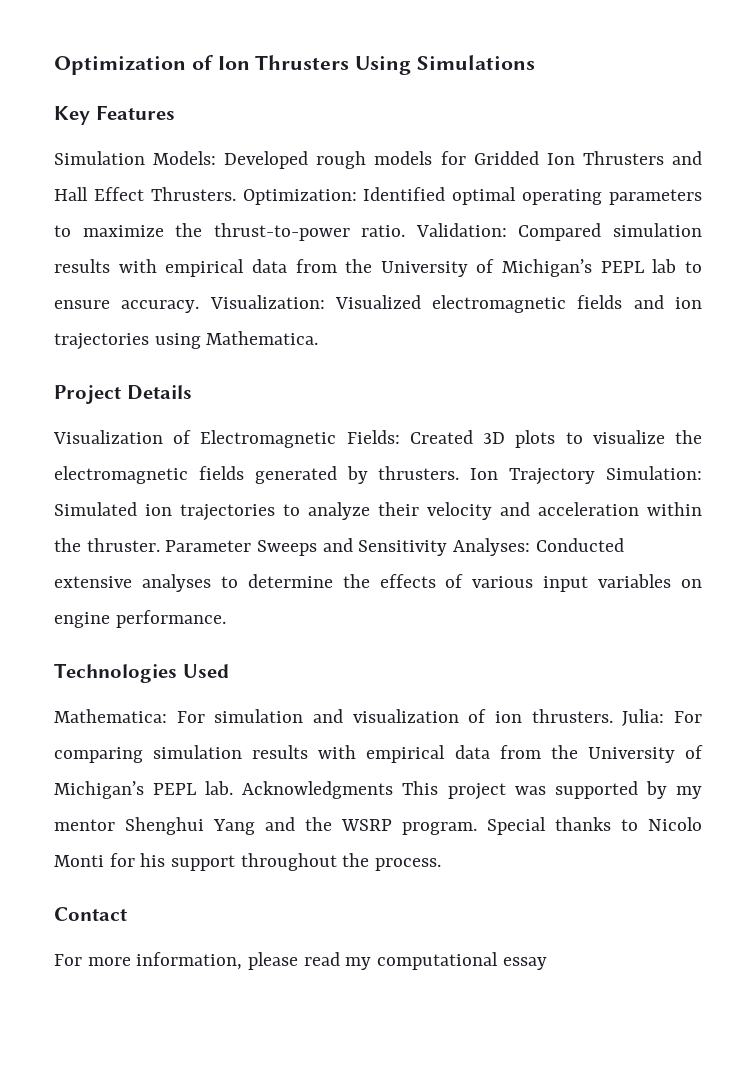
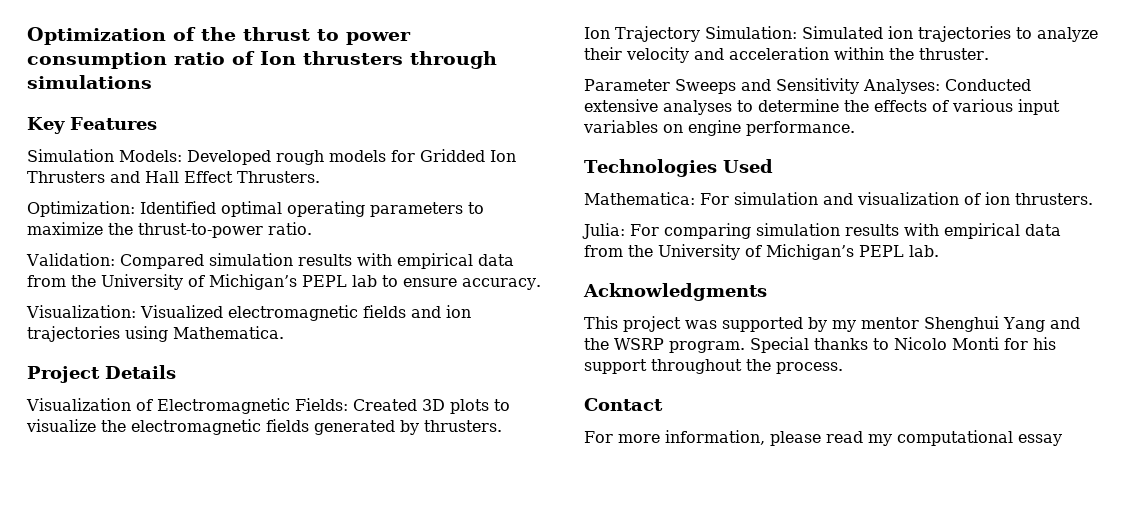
- Optimization of Ion Thrusters Using Simulations
+ Optimization of the thrust to power consumption ratio of Ion thrusters through simulations
- Simulation Models: Developed rough models for Gridded Ion Thrusters and Hall Effect Thrusters. Optimization: Identified optimal operating parameters to maximize the thrust-to-power ratio. Validation: Compared simulation results with empirical data from the University of Michigan’s PEPL lab to ensure accuracy. Visualization: Visualized electromagnetic fields and ion trajectories using Mathematica.
+ Simulation Models: Developed rough models for Gridded Ion Thrusters and Hall Effect Thrusters.
+ Optimization: Identified optimal operating parameters to maximize the thrust-to-power ratio.
+ Validation: Compared simulation results with empirical data from the University of Michigan’s PEPL lab to ensure accuracy.
+ Visualization: Visualized electromagnetic fields and ion trajectories using Mathematica.
- Visualization of Electromagnetic Fields: Created 3D plots to visualize the electromagnetic fields generated by thrusters. Ion Trajectory Simulation: Simulated ion trajectories to analyze their velocity and acceleration within the thruster. Parameter Sweeps and Sensitivity Analyses: Conducted extensive analyses to determine the effects of various input variables on engine performance.
+ Visualization of Electromagnetic Fields: Created 3D plots to visualize the electromagnetic fields generated by thrusters.
+ Ion Trajectory Simulation: Simulated ion trajectories to analyze their velocity and acceleration within the thruster.
+ Parameter Sweeps and Sensitivity Analyses: Conducted extensive analyses to determine the effects of various input variables on engine performance.
- Mathematica: For simulation and visualization of ion thrusters. Julia: For comparing simulation results with empirical data from the University of Michigan’s PEPL lab. Acknowledgments This project was supported by my mentor Shenghui Yang and the WSRP program.
+ Mathematica: For simulation and visualization of ion thrusters.
+ Julia: For comparing simulation results with empirical data from the University of Michigan’s PEPL lab.
+ Acknowledgments
+ This project was supported by my mentor Shenghui Yang and the WSRP program.

